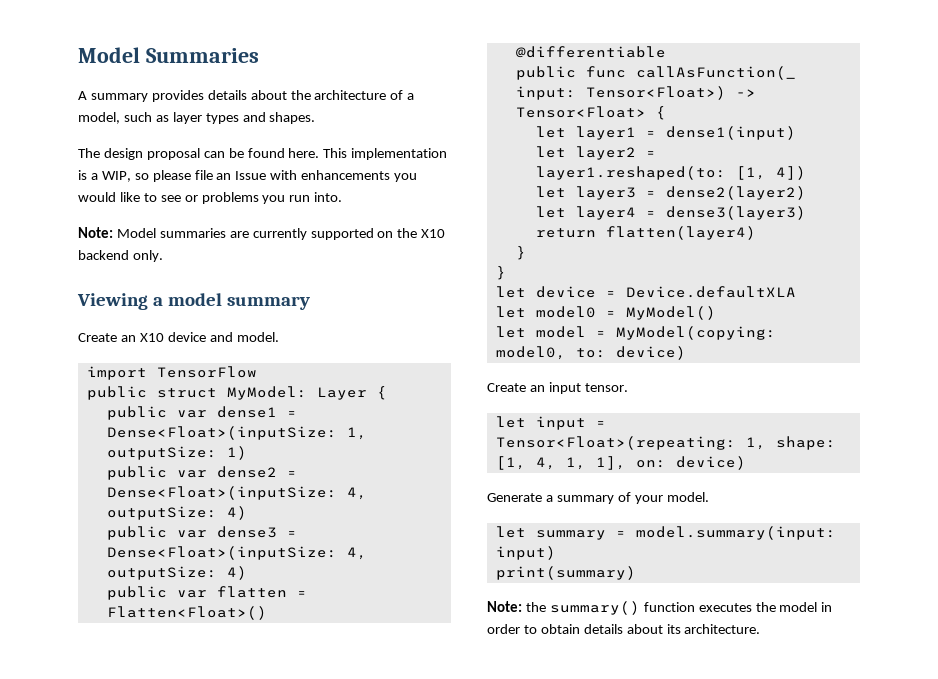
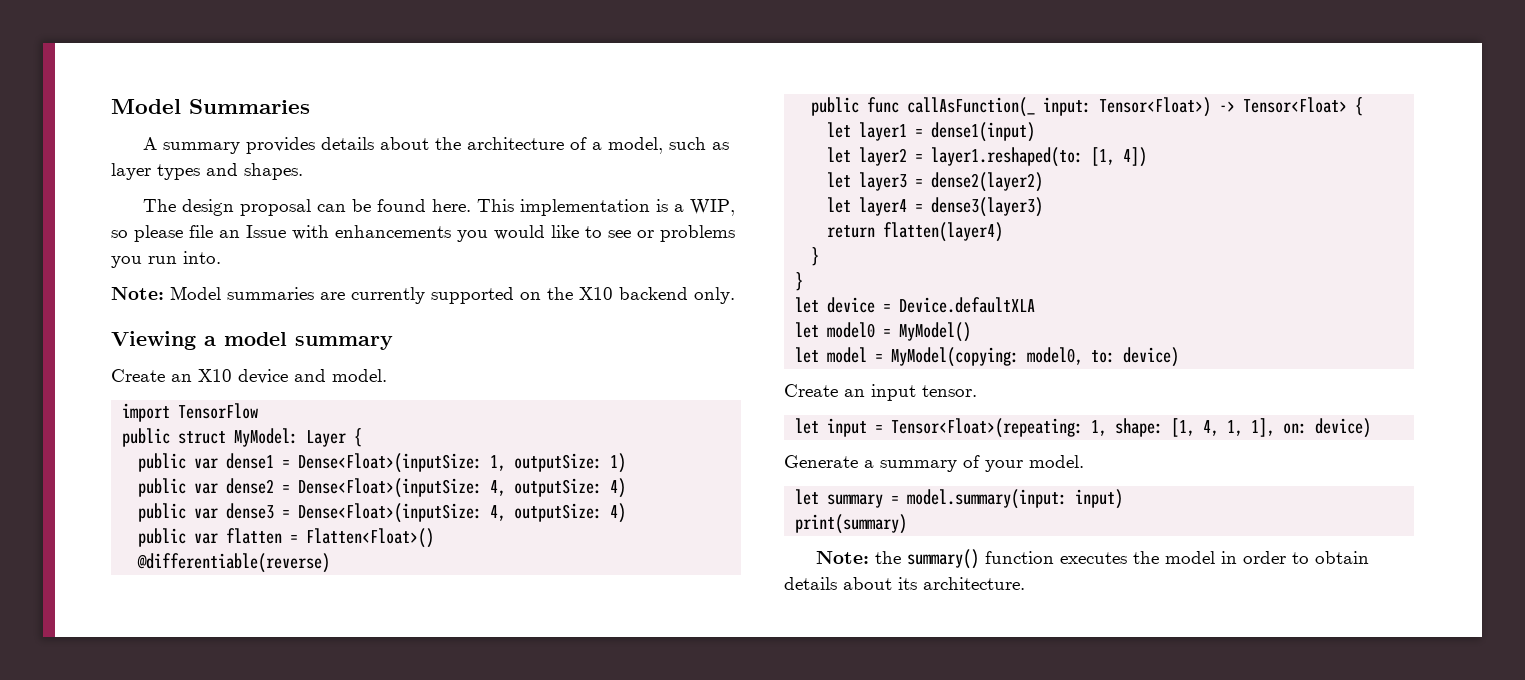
- @differentiable
+ @differentiable(reverse)

